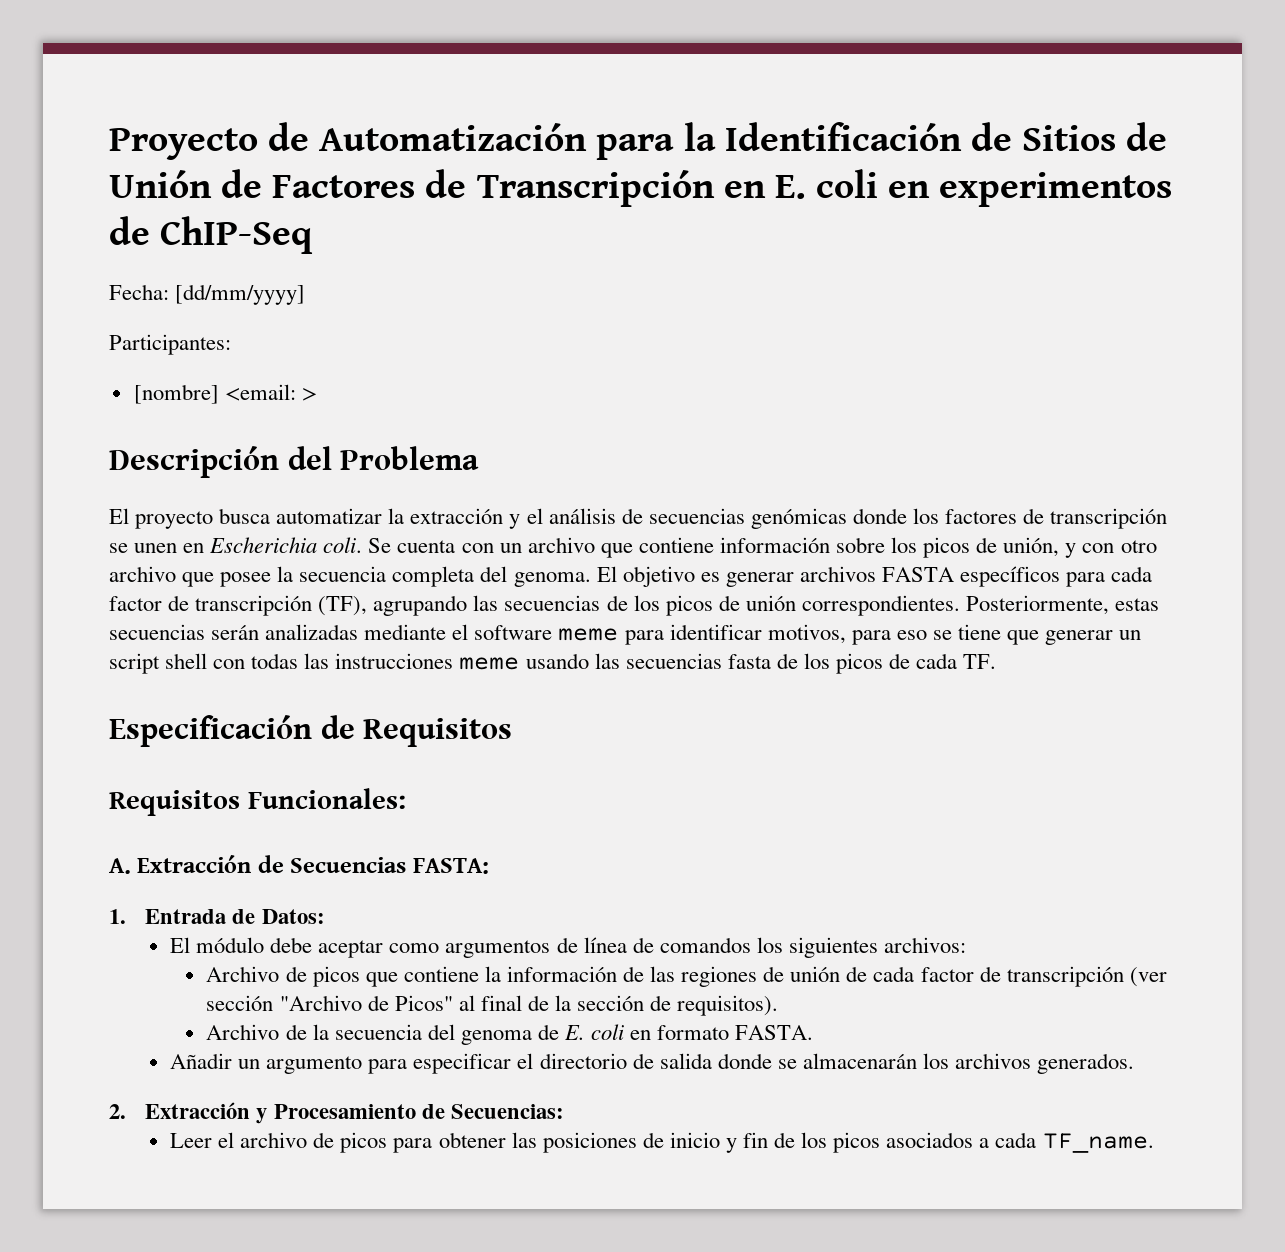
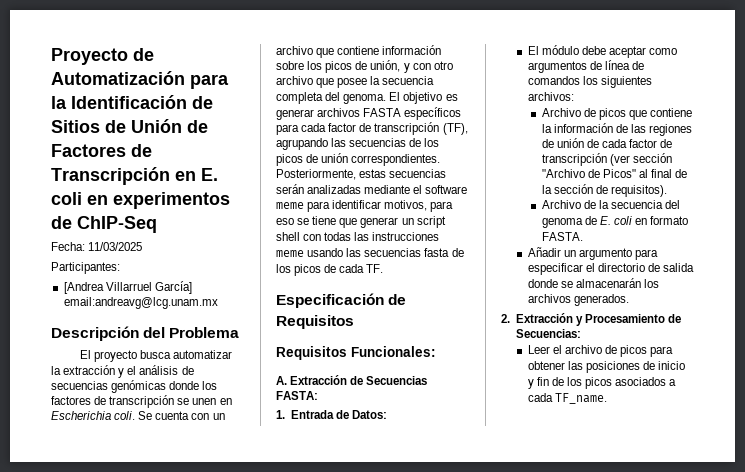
- Fecha: [dd/mm/yyyy]
+ Fecha: 11/03/2025
- [nombre] <email: >
+ [Andrea Villarruel García] email:andreavg@lcg.unam.mx

